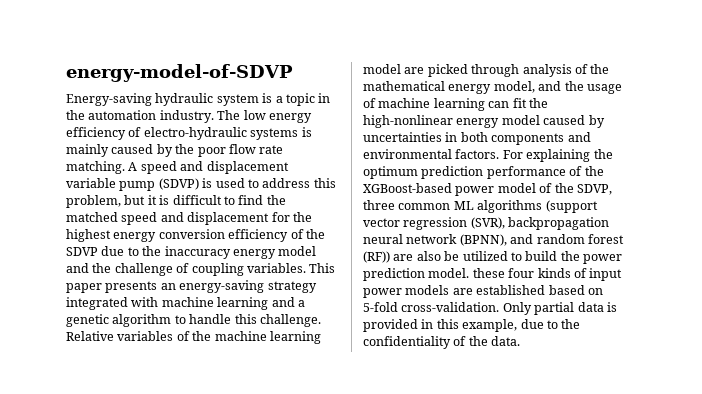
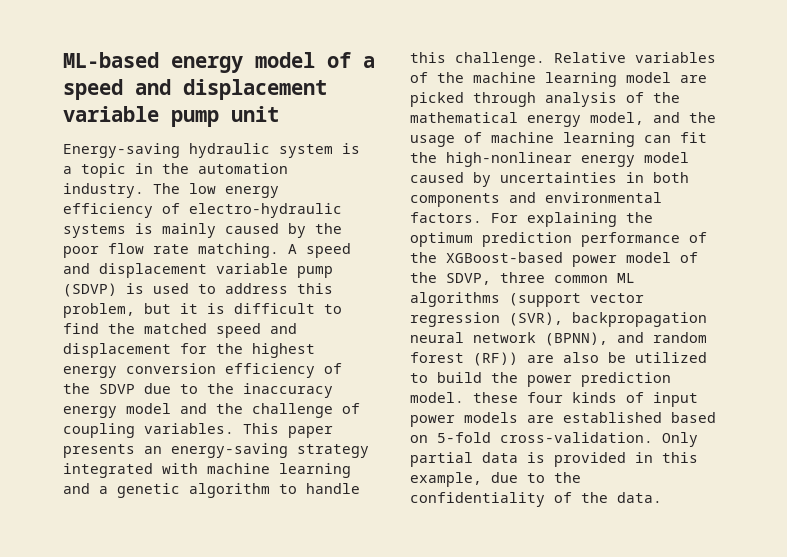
- energy-model-of-SDVP
+ ML-based energy model of a speed and displacement variable pump unit

